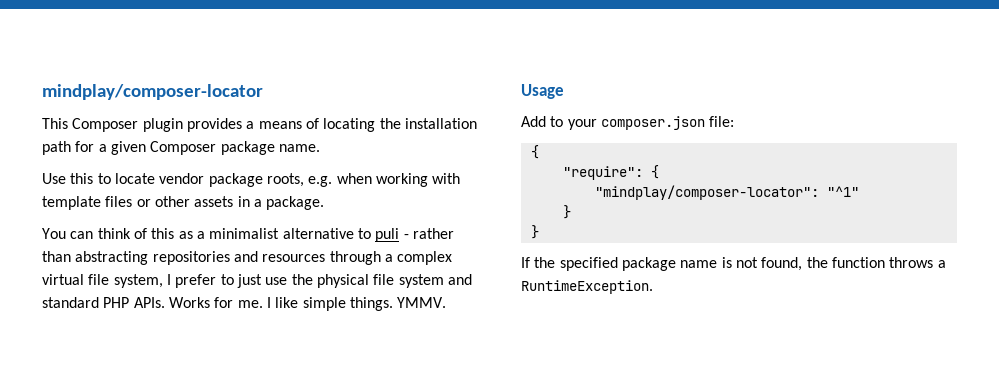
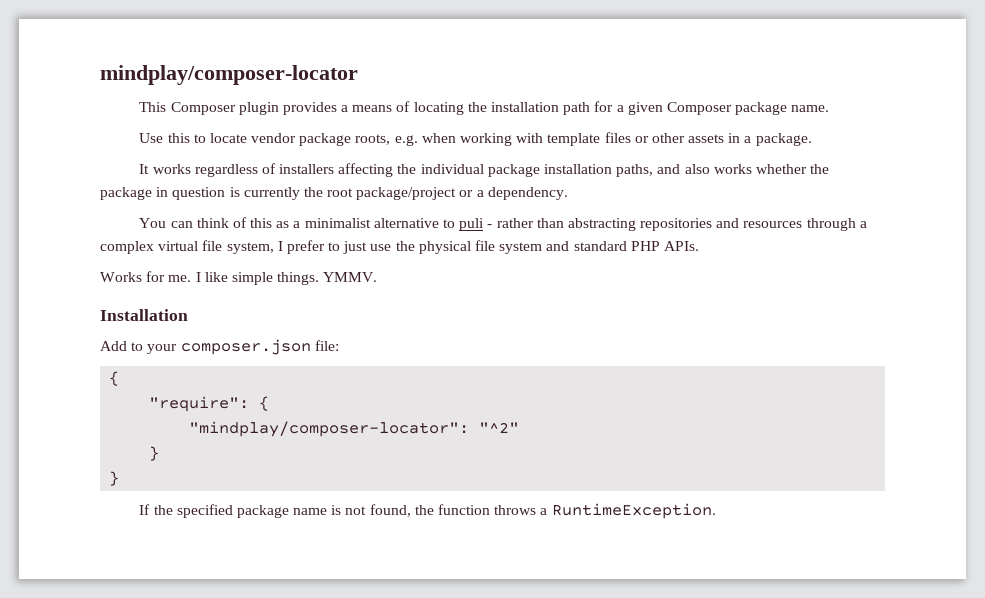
+ It works regardless of installers affecting the individual package installation paths, and also works whether the package in question is currently the root package/project or a dependency.
- You can think of this as a minimalist alternative to puli - rather than abstracting repositories and resources through a complex virtual file system, I prefer to just use the physical file system and standard PHP APIs. Works for me.
+ You can think of this as a minimalist alternative to puli - rather than abstracting repositories and resources through a complex virtual file system, I prefer to just use the physical file system and standard PHP APIs.
+ Works for me.
- Usage
+ Installation
- "mindplay/composer-locator": "^1"
+ "mindplay/composer-locator": "^2"

